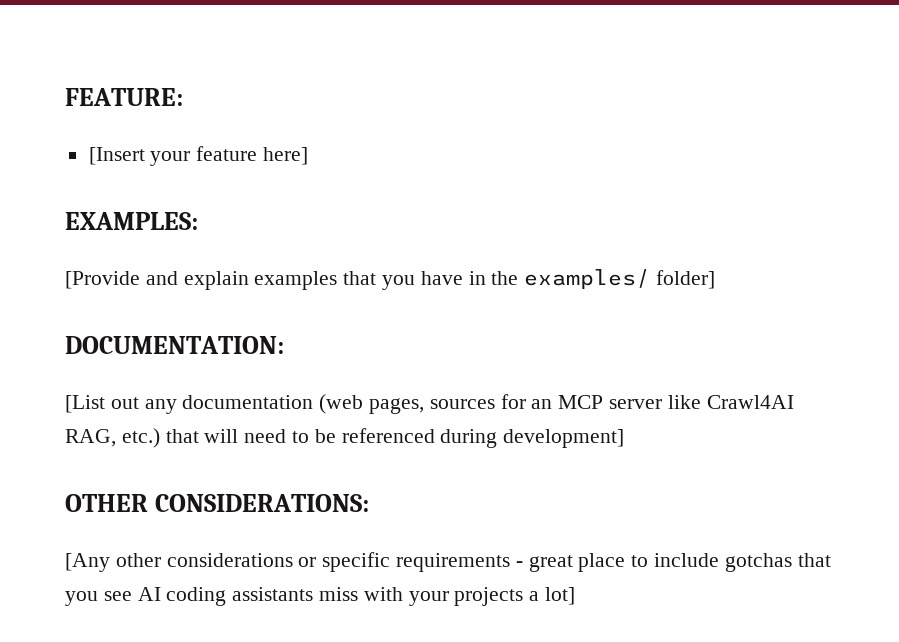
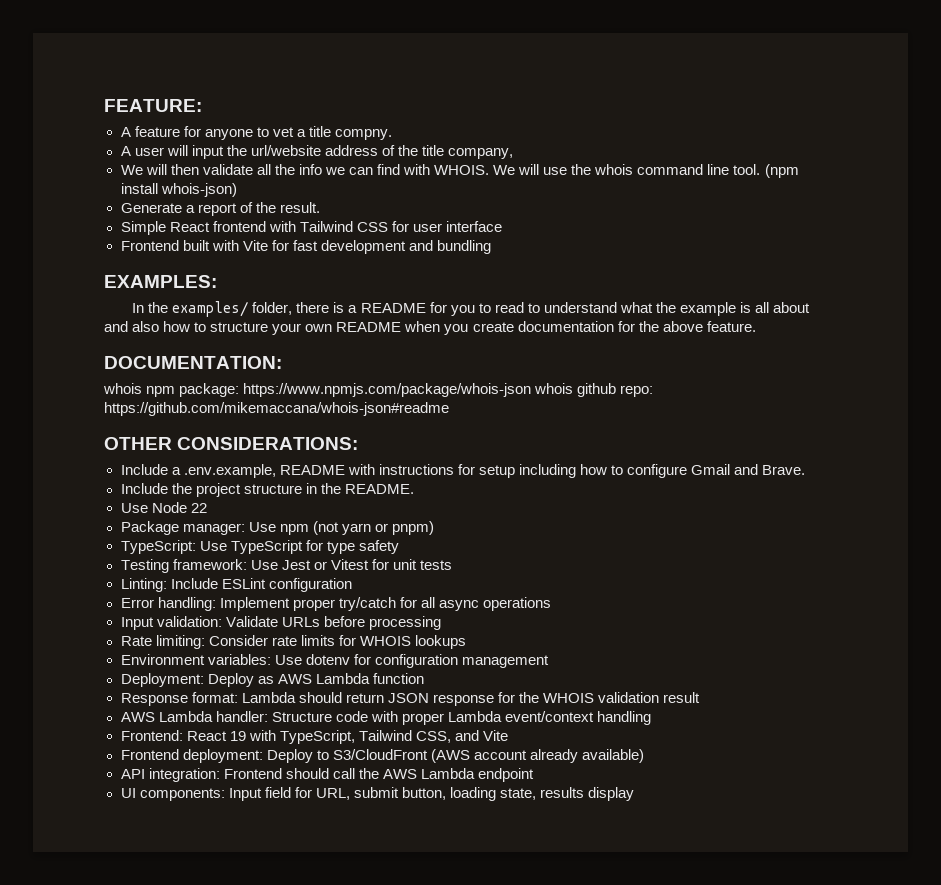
- [Insert your feature here]
+ A feature for anyone to vet a title compny.
+ A user will input the url/website address of the title company,
+ We will then validate all the info we can find with WHOIS. We will use the whois command line tool. (npm install whois-json)
+ Generate a report of the result.
+ Simple React frontend with Tailwind CSS for user interface
+ Frontend built with Vite for fast development and bundling
  EXAMPLES:
- [Provide and explain examples that you have in the examples/ folder]
+ In the examples/ folder, there is a README for you to read to understand what the example is all about and also how to structure your own README when you create documentation for the above feature.
  DOCUMENTATION:
- [List out any documentation (web pages, sources for an MCP server like Crawl4AI RAG, etc.) that will need to be referenced during development]
+ whois npm package: https://www.npmjs.com/package/whois-json whois github repo: https://github.com/mikemaccana/whois-json#readme
  OTHER CONSIDERATIONS:
- [Any other considerations or specific requirements - great place to include gotchas that you see AI coding assistants miss with your projects a lot]
+ Include a .env.example, README with instructions for setup including how to configure Gmail and Brave.
+ Include the project structure in the README.
+ Use Node 22
+ Package manager: Use npm (not yarn or pnpm)
+ TypeScript: Use TypeScript for type safety
+ Testing framework: Use Jest or Vitest for unit tests
+ Linting: Include ESLint configuration
+ Error handling: Implement proper try/catch for all async operations
+ Input validation: Validate URLs before processing
+ Rate limiting: Consider rate limits for WHOIS lookups
+ Environment variables: Use dotenv for configuration management
+ Deployment: Deploy as AWS Lambda function
+ Response format: Lambda should return JSON response for the WHOIS validation result
+ AWS Lambda handler: Structure code with proper Lambda event/context handling
+ Frontend: React 19 with TypeScript, Tailwind CSS, and Vite
+ Frontend deployment: Deploy to S3/CloudFront (AWS account already available)
+ API integration: Frontend should call the AWS Lambda endpoint
+ UI components: Input field for URL, submit button, loading state, results display

